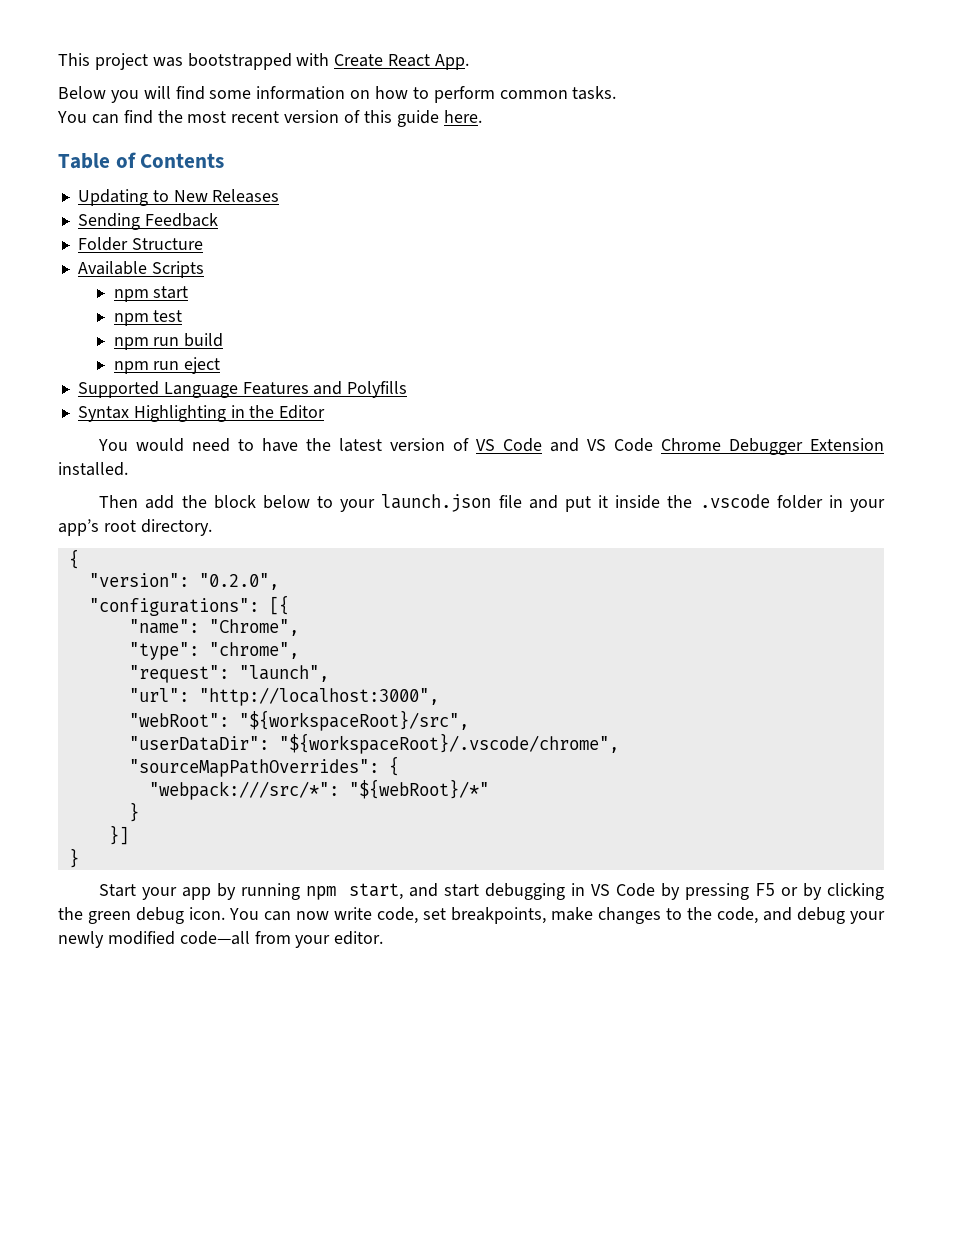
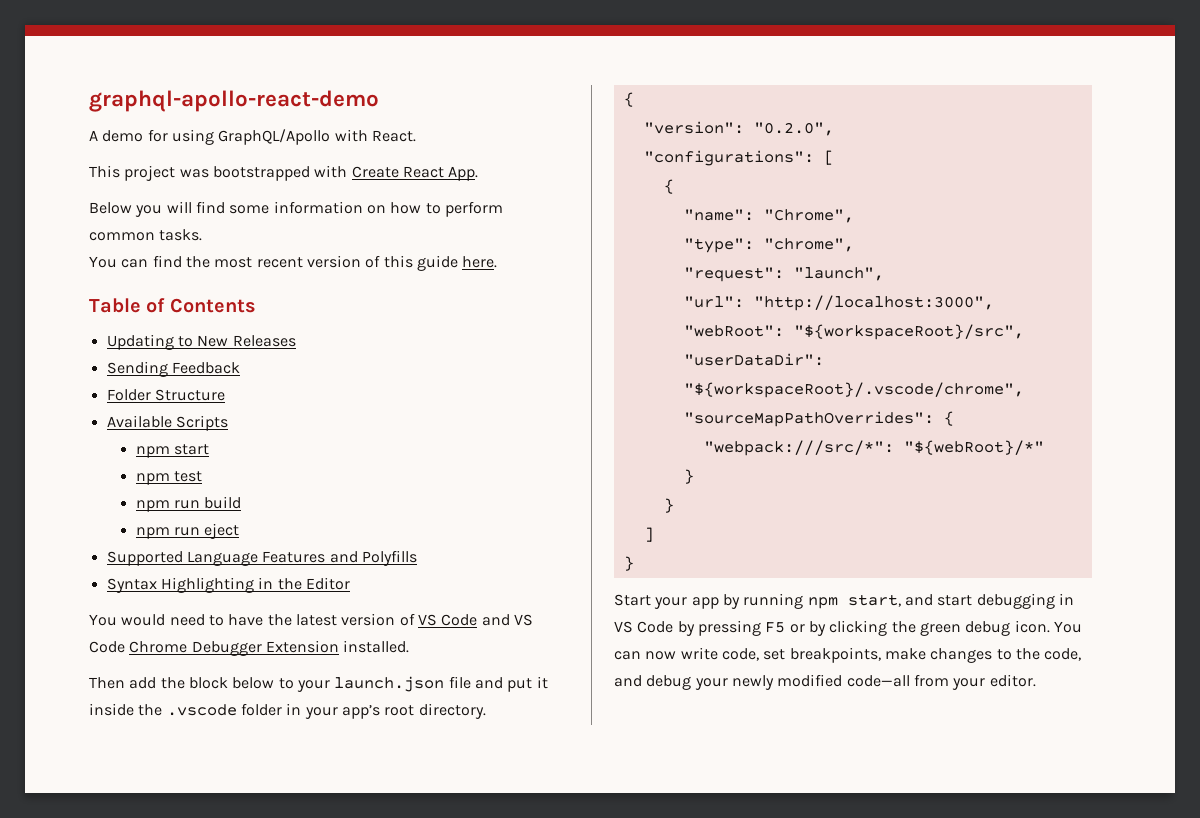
+ graphql-apollo-react-demo
+ A demo for using GraphQL/Apollo with React.
- "configurations": [{
+ "configurations": [
+ {
  "webpack:///src/*": "${webRoot}/*"
  }
- }]
+ }
+ ]

